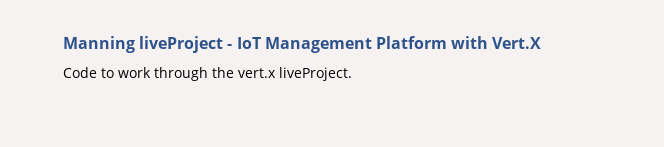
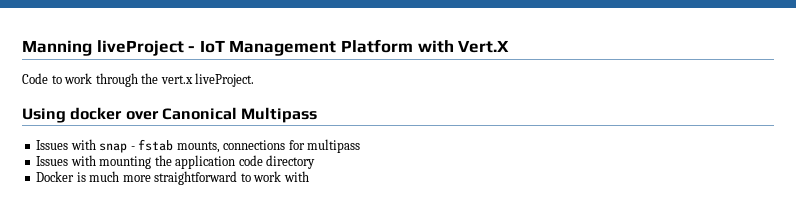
+ Using docker over Canonical Multipass
+ Issues with snap - fstab mounts, connections for multipass
+ Issues with mounting the application code directory
+ Docker is much more straightforward to work with

